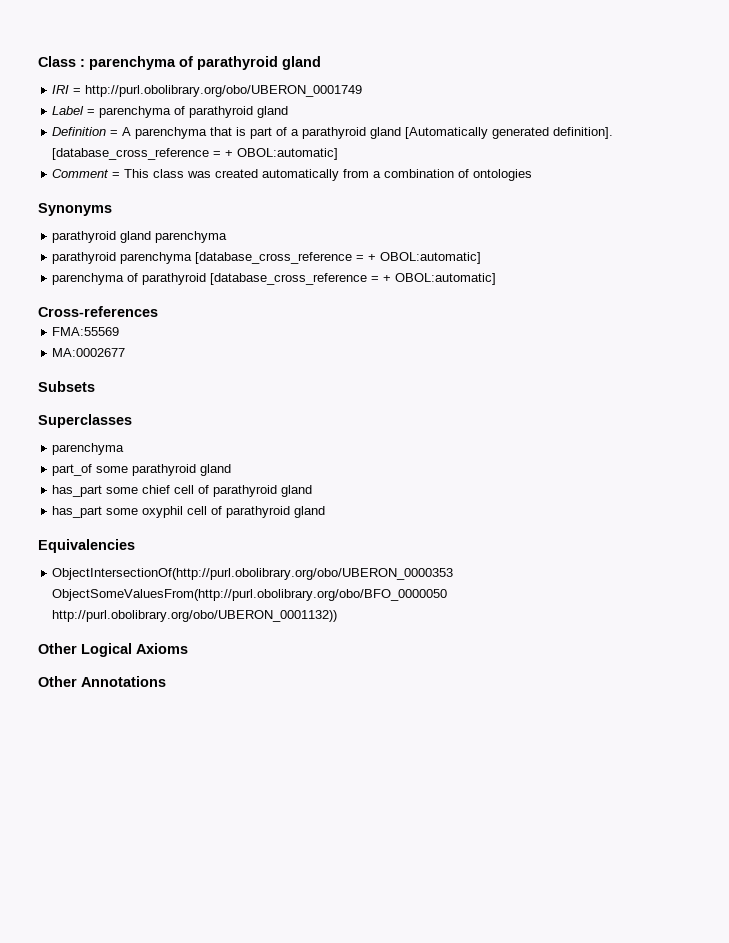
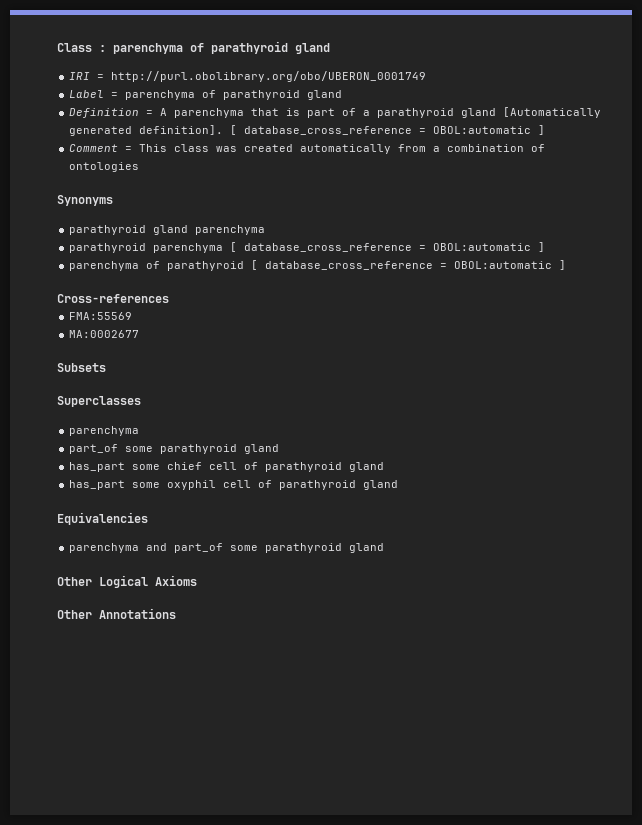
- Definition = A parenchyma that is part of a parathyroid gland [Automatically generated definition]. [database_cross_reference = + OBOL:automatic]
+ Definition = A parenchyma that is part of a parathyroid gland [Automatically generated definition]. [ database_cross_reference = OBOL:automatic ]
- parathyroid parenchyma [database_cross_reference = + OBOL:automatic]
- parenchyma of parathyroid [database_cross_reference = + OBOL:automatic]
+ parathyroid parenchyma [ database_cross_reference = OBOL:automatic ]
+ parenchyma of parathyroid [ database_cross_reference = OBOL:automatic ]
- ObjectIntersectionOf(http://purl.obolibrary.org/obo/UBERON_0000353 ObjectSomeValuesFrom(http://purl.obolibrary.org/obo/BFO_0000050 http://purl.obolibrary.org/obo/UBERON_0001132))
+ parenchyma and part_of some parathyroid gland

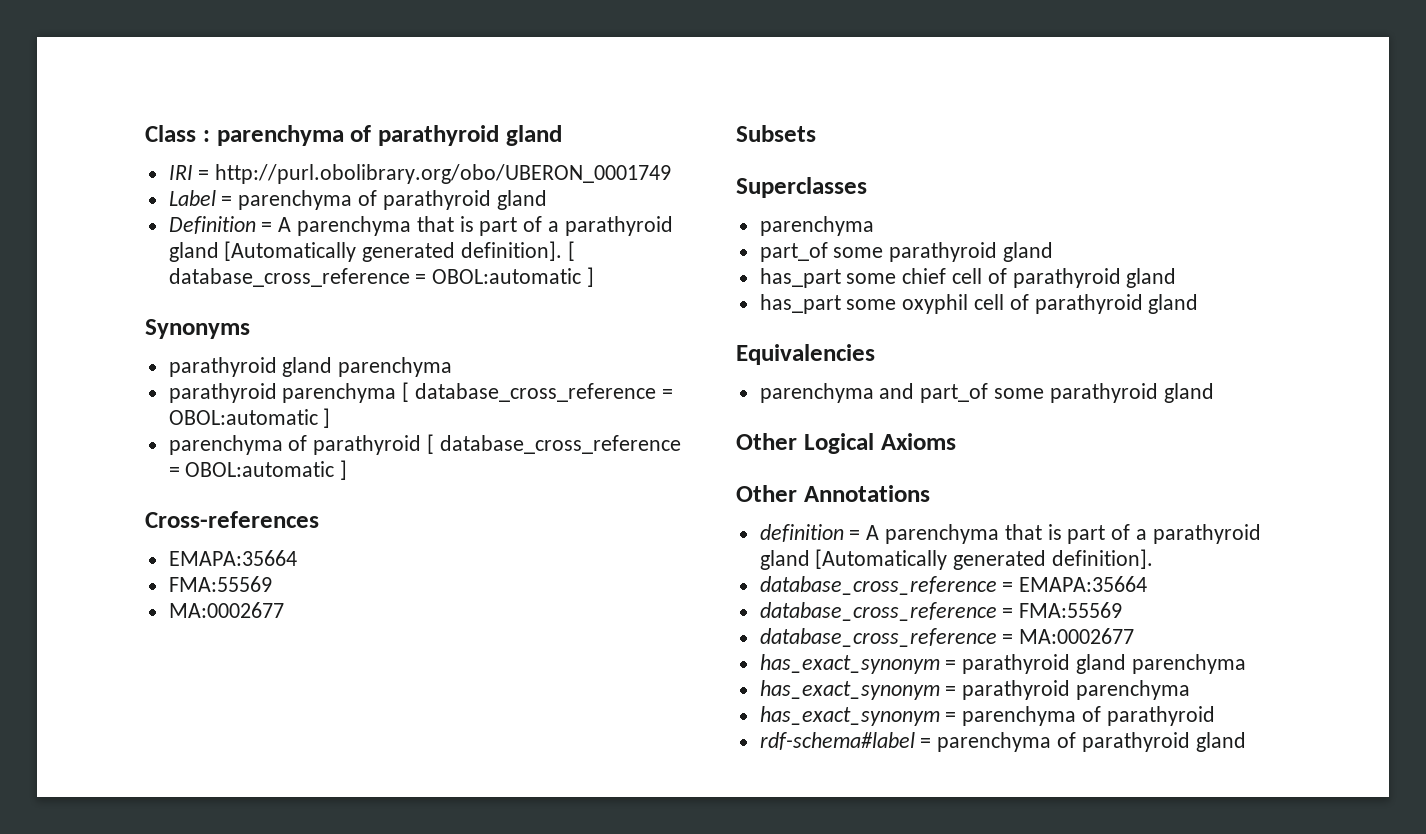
- Comment = This class was created automatically from a combination of ontologies
  Cross-references
+ EMAPA:35664
+ definition = A parenchyma that is part of a parathyroid gland [Automatically generated definition].
+ database_cross_reference = EMAPA:35664
+ database_cross_reference = FMA:55569
+ database_cross_reference = MA:0002677
+ has_exact_synonym = parathyroid gland parenchyma
+ has_exact_synonym = parathyroid parenchyma
+ has_exact_synonym = parenchyma of parathyroid
+ rdf-schema#label = parenchyma of parathyroid gland

